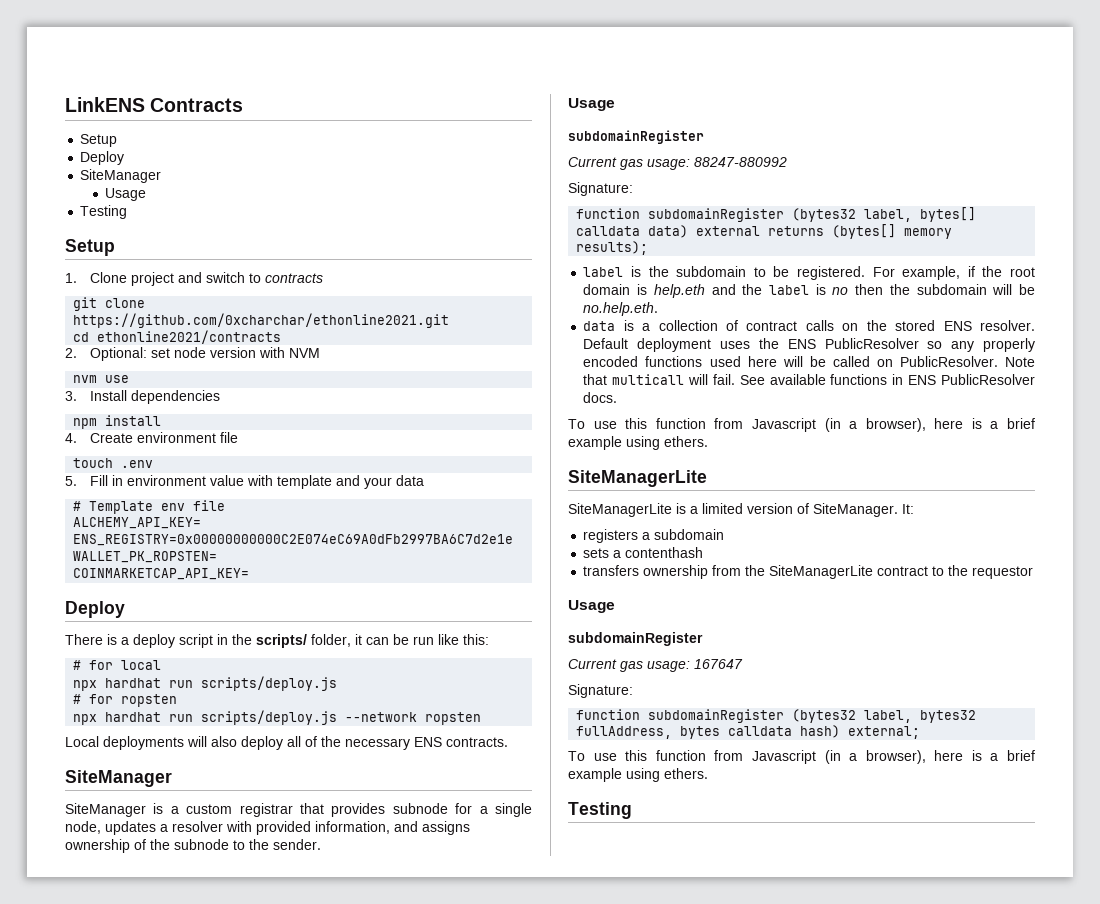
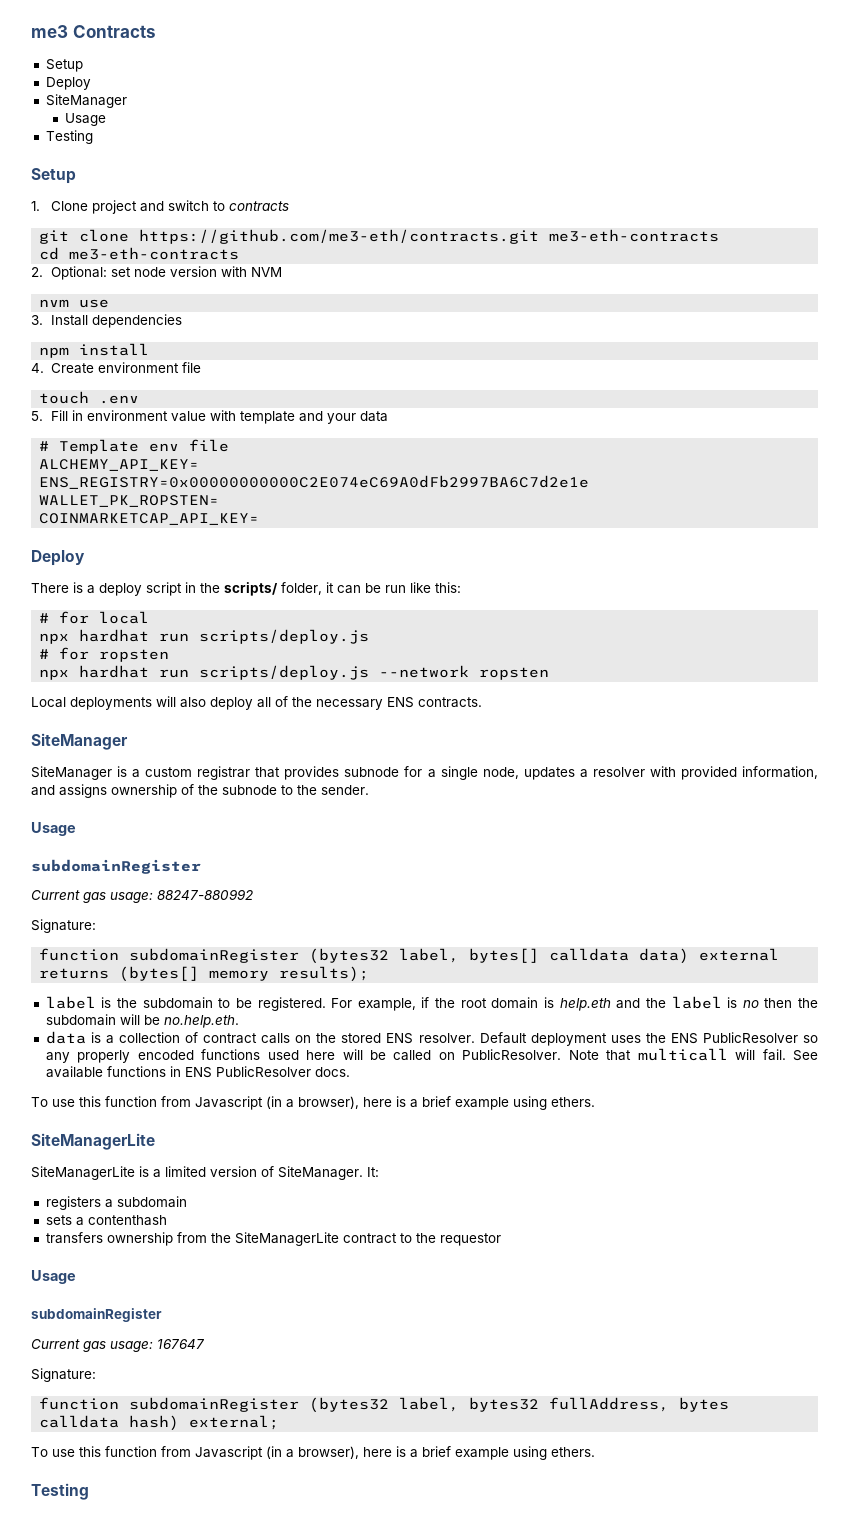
- LinkENS Contracts
+ me3 Contracts
- git clone https://github.com/0xcharchar/ethonline2021.git
+ git clone https://github.com/me3-eth/contracts.git me3-eth-contracts
- cd ethonline2021/contracts
+ cd me3-eth-contracts

